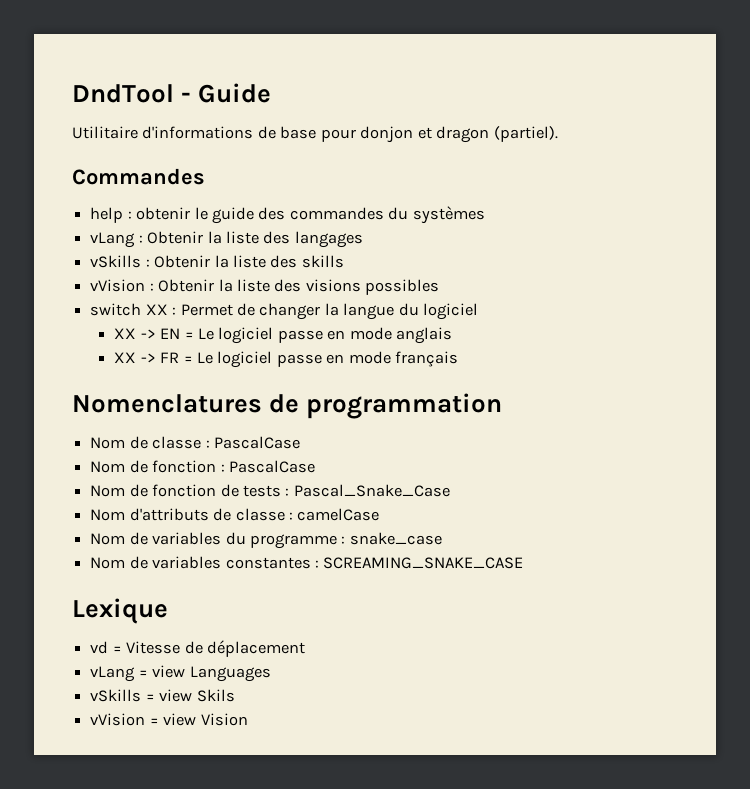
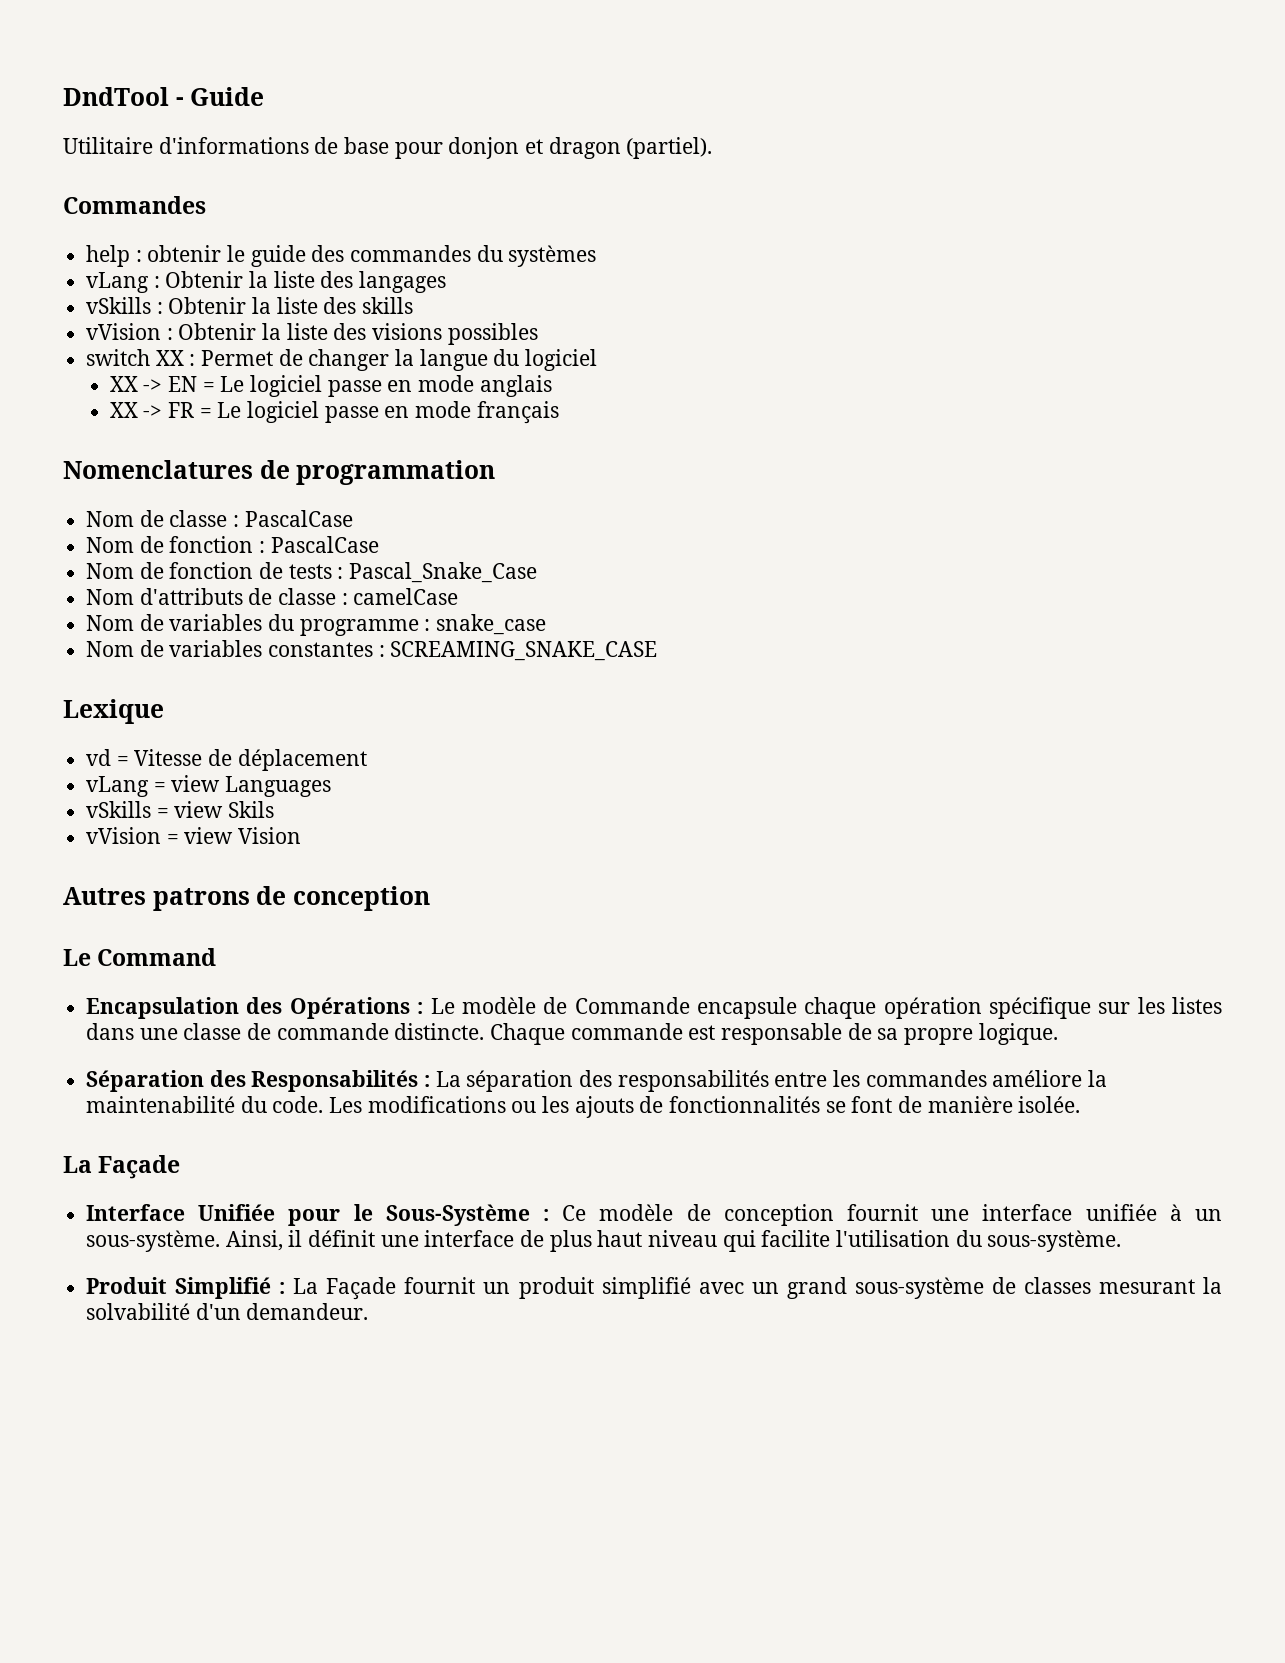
+ Autres patrons de conception
+ Le Command
+ Encapsulation des Opérations : Le modèle de Commande encapsule chaque opération spécifique sur les listes dans une classe de commande distincte. Chaque commande est responsable de sa propre logique.
+ Séparation des Responsabilités : La séparation des responsabilités entre les commandes améliore la maintenabilité du code. Les modifications ou les ajouts de fonctionnalités se font de manière isolée.
+ La Façade
+ Interface Unifiée pour le Sous-Système : Ce modèle de conception fournit une interface unifiée à un sous-système. Ainsi, il définit une interface de plus haut niveau qui facilite l'utilisation du sous-système.
+ Produit Simplifié : La Façade fournit un produit simplifié avec un grand sous-système de classes mesurant la solvabilité d'un demandeur.

